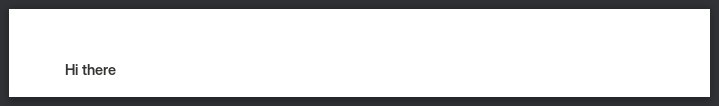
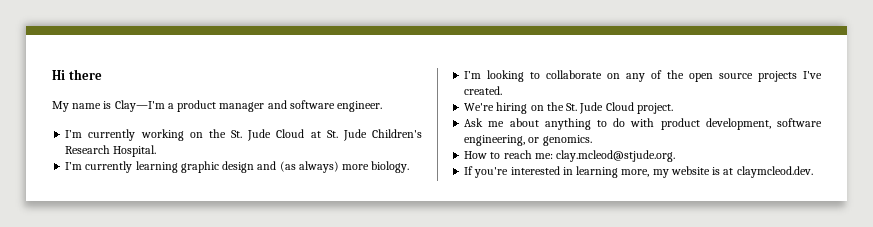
+ My name is Clay—I'm a product manager and software engineer.
+ I’m currently working on the St. Jude Cloud at St. Jude Children's Research Hospital.
+ I’m currently learning graphic design and (as always) more biology.
+ I’m looking to collaborate on any of the open source projects I've created.
+ We're hiring on the St. Jude Cloud project.
+ Ask me about anything to do with product development, software engineering, or genomics.
+ How to reach me: clay.mcleod@stjude.org.
+ If you're interested in learning more, my website is at claymcleod.dev.

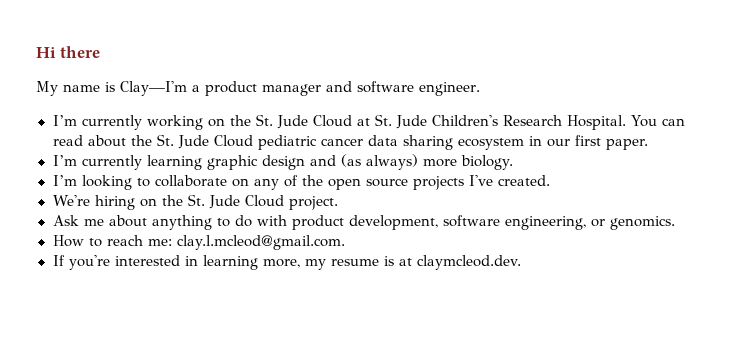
+ You can read about the St. Jude Cloud pediatric cancer data sharing ecosystem in our first paper.
- How to reach me: clay.mcleod@stjude.org.
+ How to reach me: clay.l.mcleod@gmail.com.
- If you're interested in learning more, my website is at claymcleod.dev.
+ If you're interested in learning more, my resume is at claymcleod.dev.

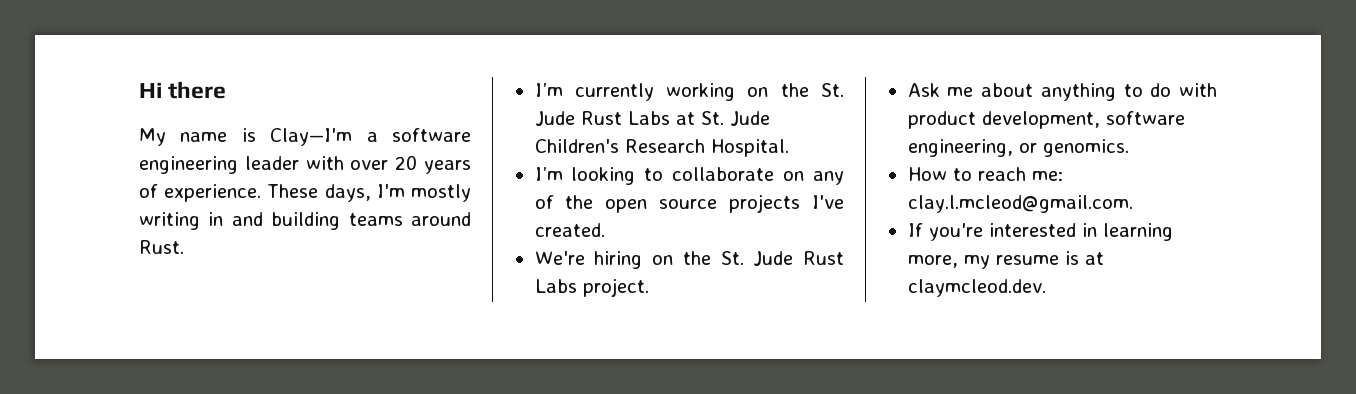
- My name is Clay—I'm a product manager and software engineer.
+ My name is Clay—I'm a software engineering leader with over 20 years of experience. These days, I'm mostly writing in and building teams around Rust.
- I’m currently working on the St. Jude Cloud at St. Jude Children's Research Hospital. You can read about the St. Jude Cloud pediatric cancer data sharing ecosystem in our first paper.
- I’m currently learning graphic design and (as always) more biology.
+ I’m currently working on the St. Jude Rust Labs at St. Jude Children's Research Hospital.
- We're hiring on the St. Jude Cloud project.
+ We're hiring on the St. Jude Rust Labs project.

